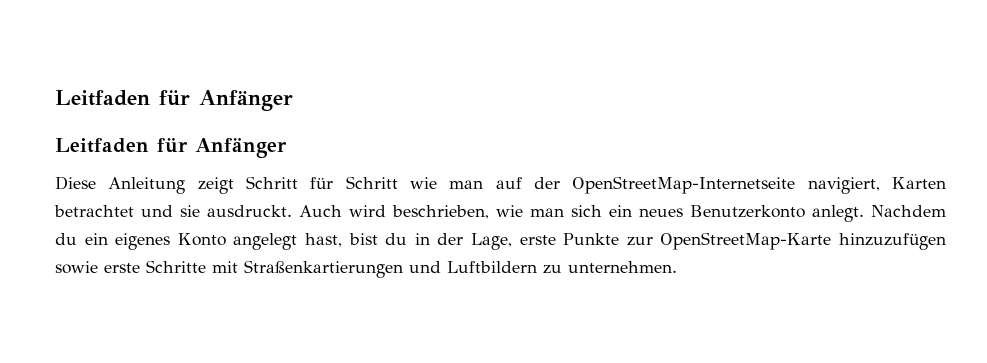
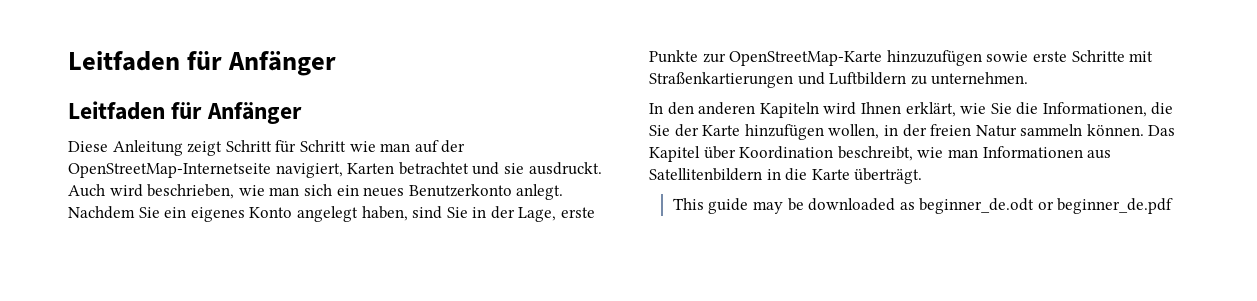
- Nachdem du ein eigenes Konto angelegt hast, bist du in der Lage, erste Punkte zur OpenStreetMap-Karte hinzuzufügen sowie erste Schritte mit Straßenkartierungen und Luftbildern zu unternehmen.
+ Nachdem Sie ein eigenes Konto angelegt haben, sind Sie in der Lage, erste Punkte zur OpenStreetMap-Karte hinzuzufügen sowie erste Schritte mit Straßenkartierungen und Luftbildern zu unternehmen.
+ In den anderen Kapiteln wird Ihnen erklärt, wie Sie die Informationen, die Sie der Karte hinzufügen wollen, in der freien Natur sammeln können. Das Kapitel über Koordination beschreibt, wie man Informationen aus Satellitenbildern in die Karte überträgt.
+ This guide may be downloaded as beginner_de.odt or beginner_de.pdf

